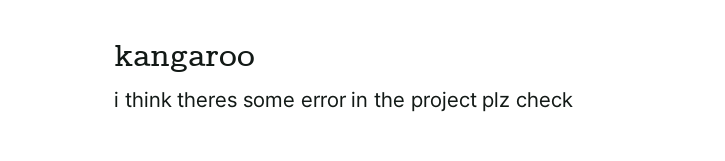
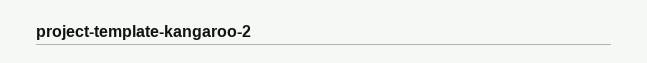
- kangaroo
- i think theres some error in the project plz check
+ project-template-kangaroo-2

